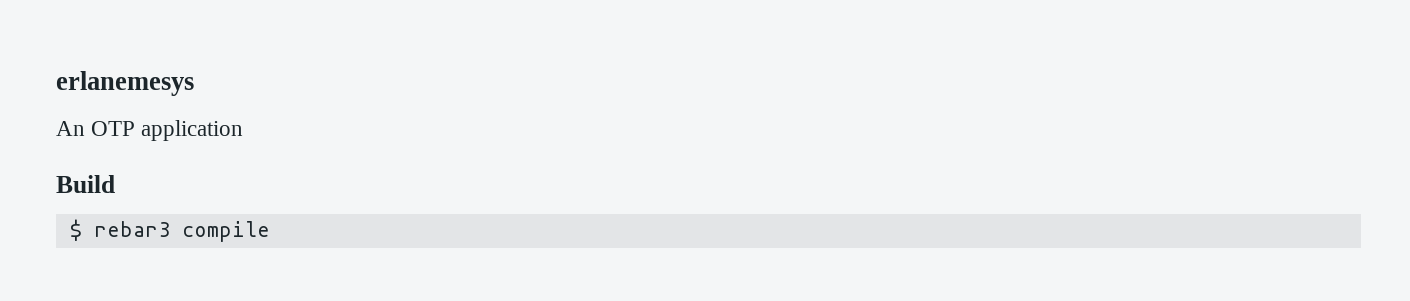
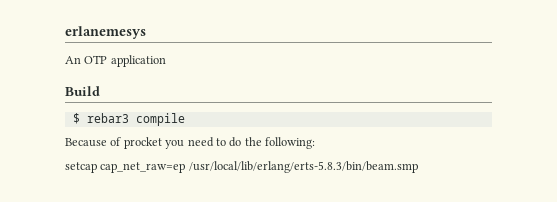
+ Because of procket you need to do the following:
+ setcap cap_net_raw=ep /usr/local/lib/erlang/erts-5.8.3/bin/beam.smp

